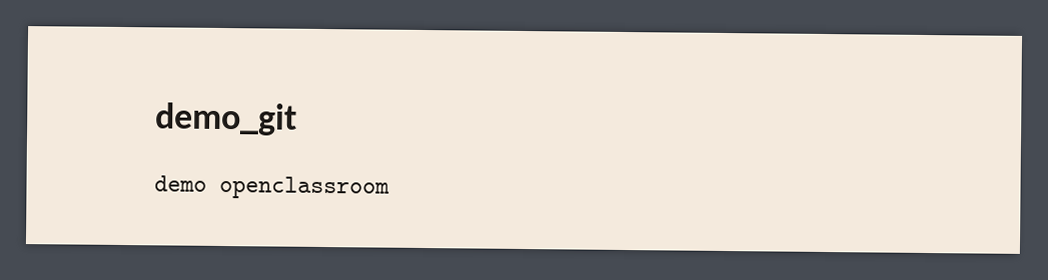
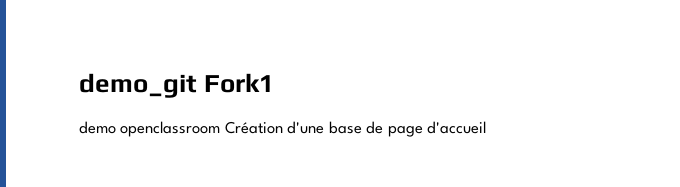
- demo_git
+ demo_git Fork1
- demo openclassroom
+ demo openclassroom Création d'une base de page d'accueil

